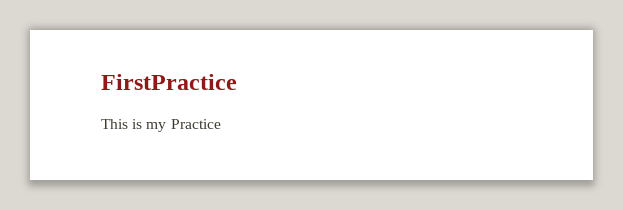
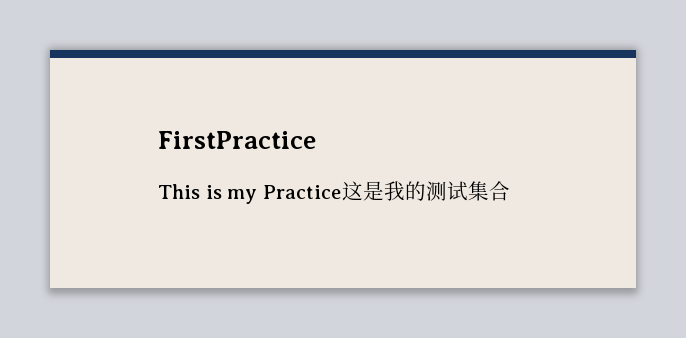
- This is my Practice
+ This is my Practice这是我的测试集合

